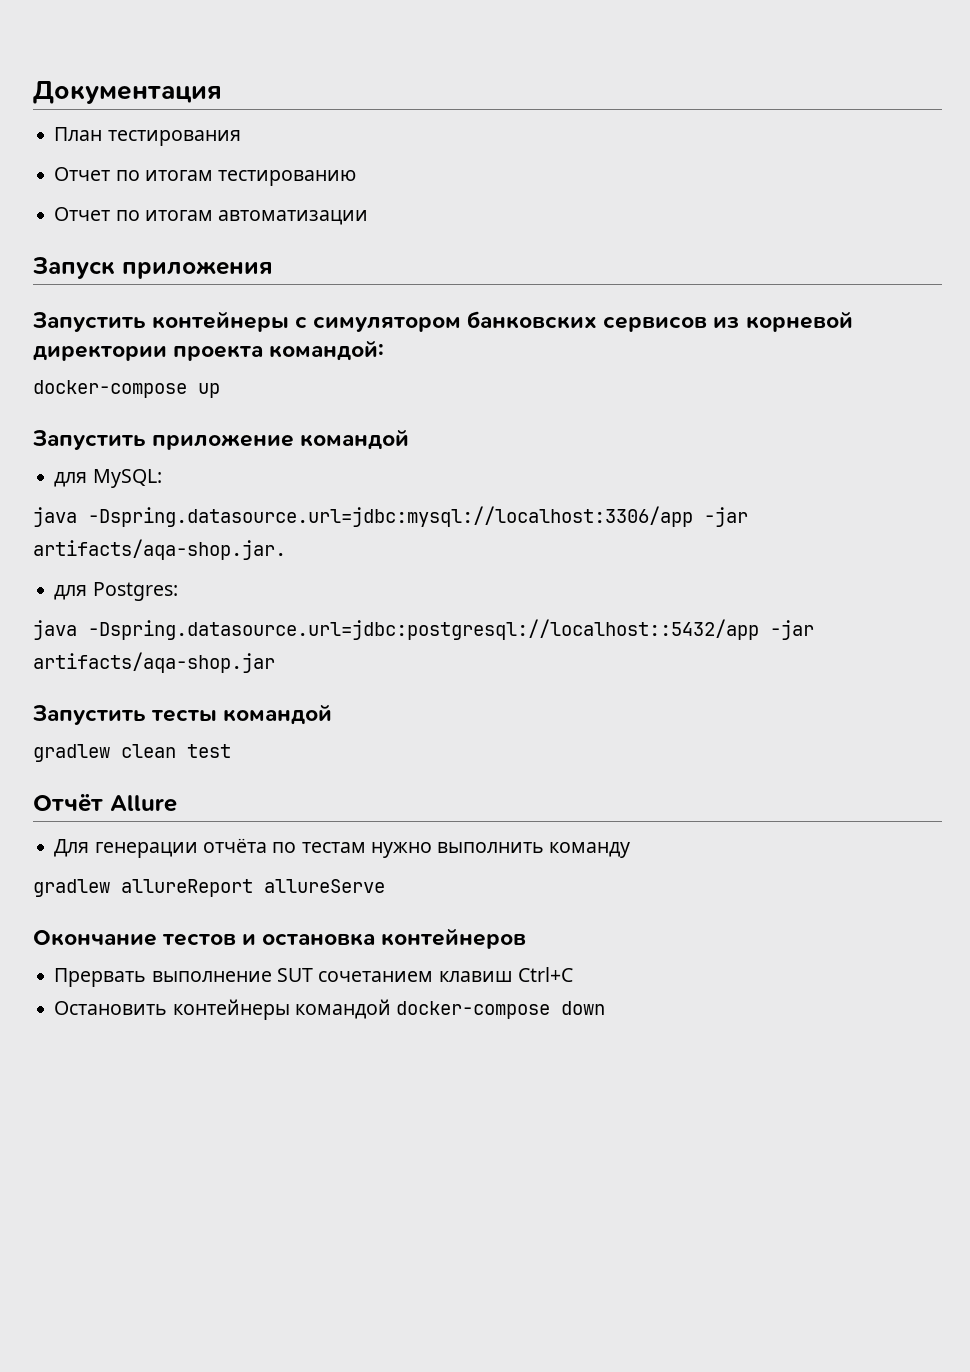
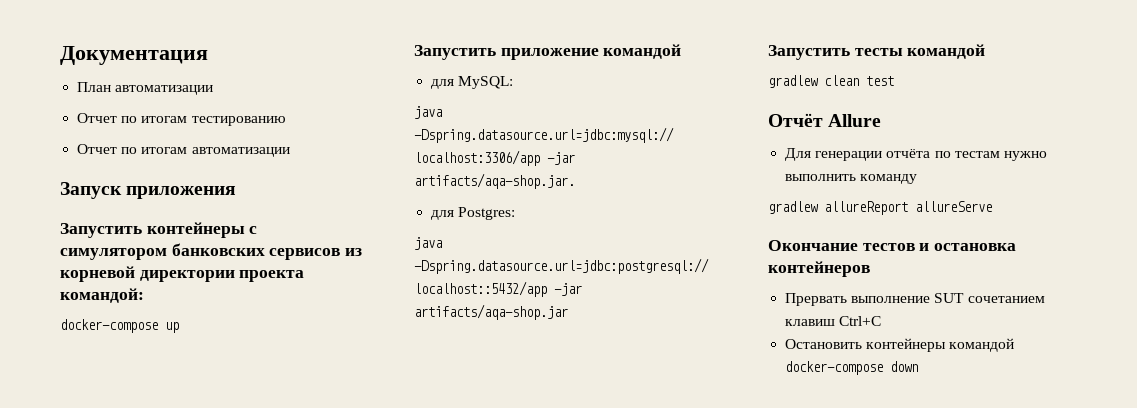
- План тестирования
+ План автоматизации

